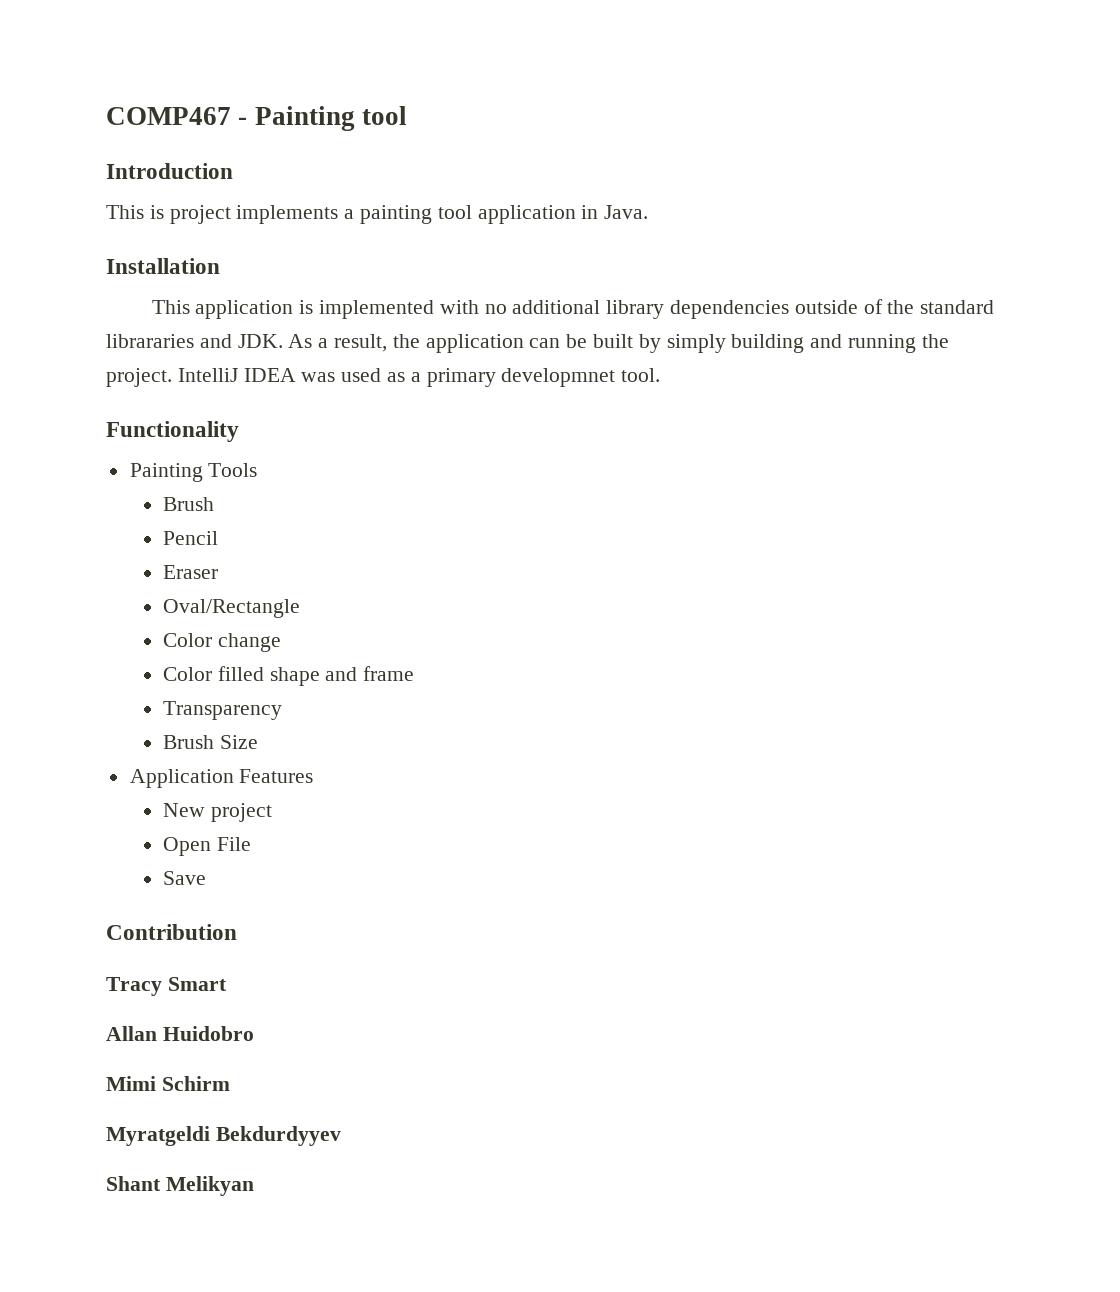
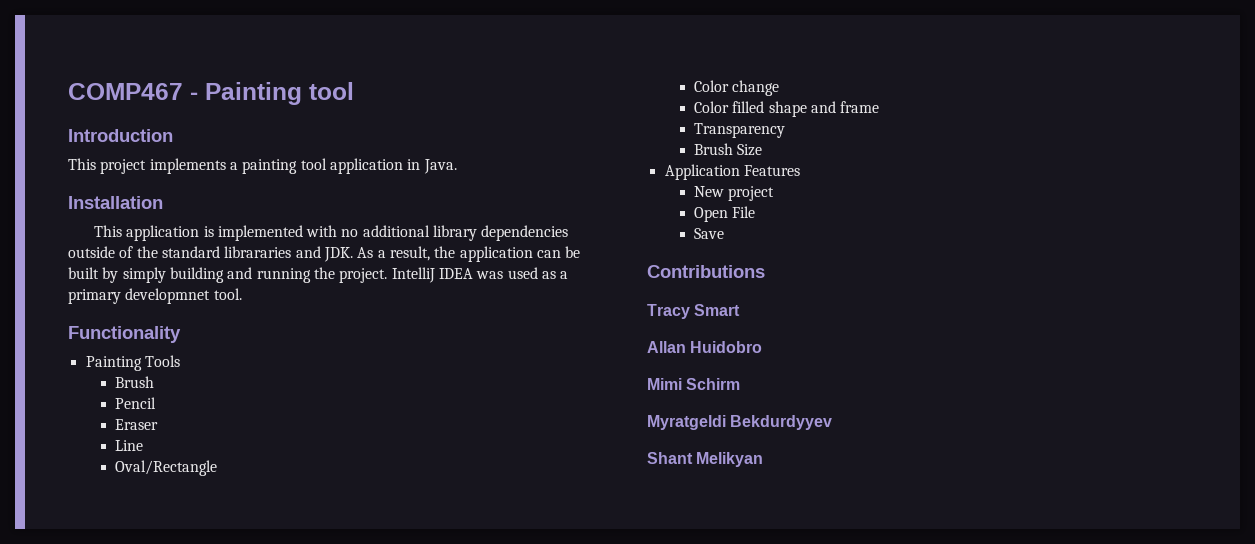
- This is project implements a painting tool application in Java.
+ This project implements a painting tool application in Java.
+ Line
- Contribution
+ Contributions

